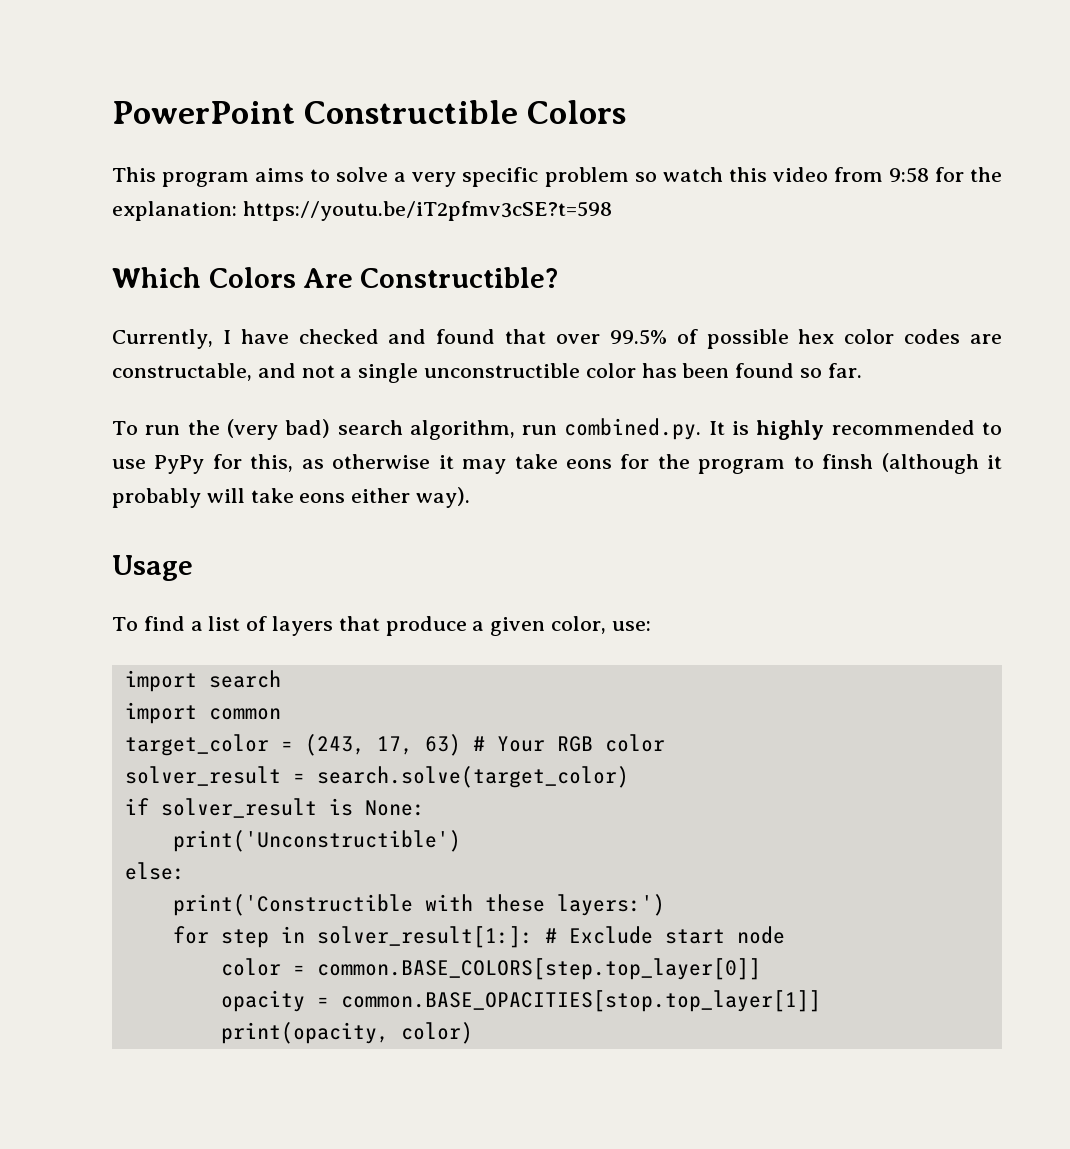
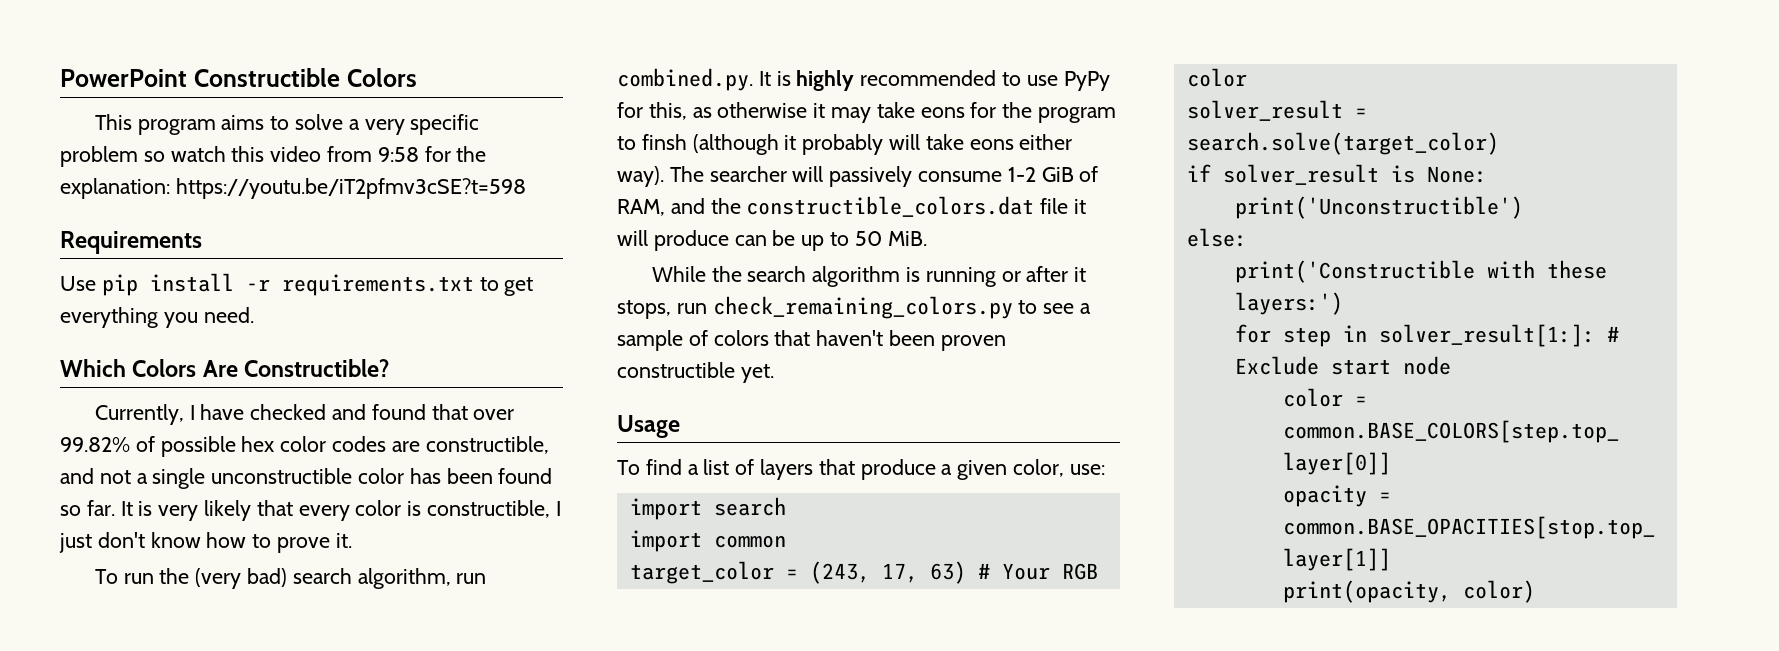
+ Requirements
+ Use pip install -r requirements.txt to get everything you need.
- Currently, I have checked and found that over 99.5% of possible hex color codes are constructable, and not a single unconstructible color has been found so far.
+ Currently, I have checked and found that over 99.82% of possible hex color codes are constructible, and not a single unconstructible color has been found so far. It is very likely that every color is constructible, I just don't know how to prove it.
+ The searcher will passively consume 1-2 GiB of RAM, and the constructible_colors.dat file it will produce can be up to 50 MiB.
+ While the search algorithm is running or after it stops, run check_remaining_colors.py to see a sample of colors that haven't been proven constructible yet.

